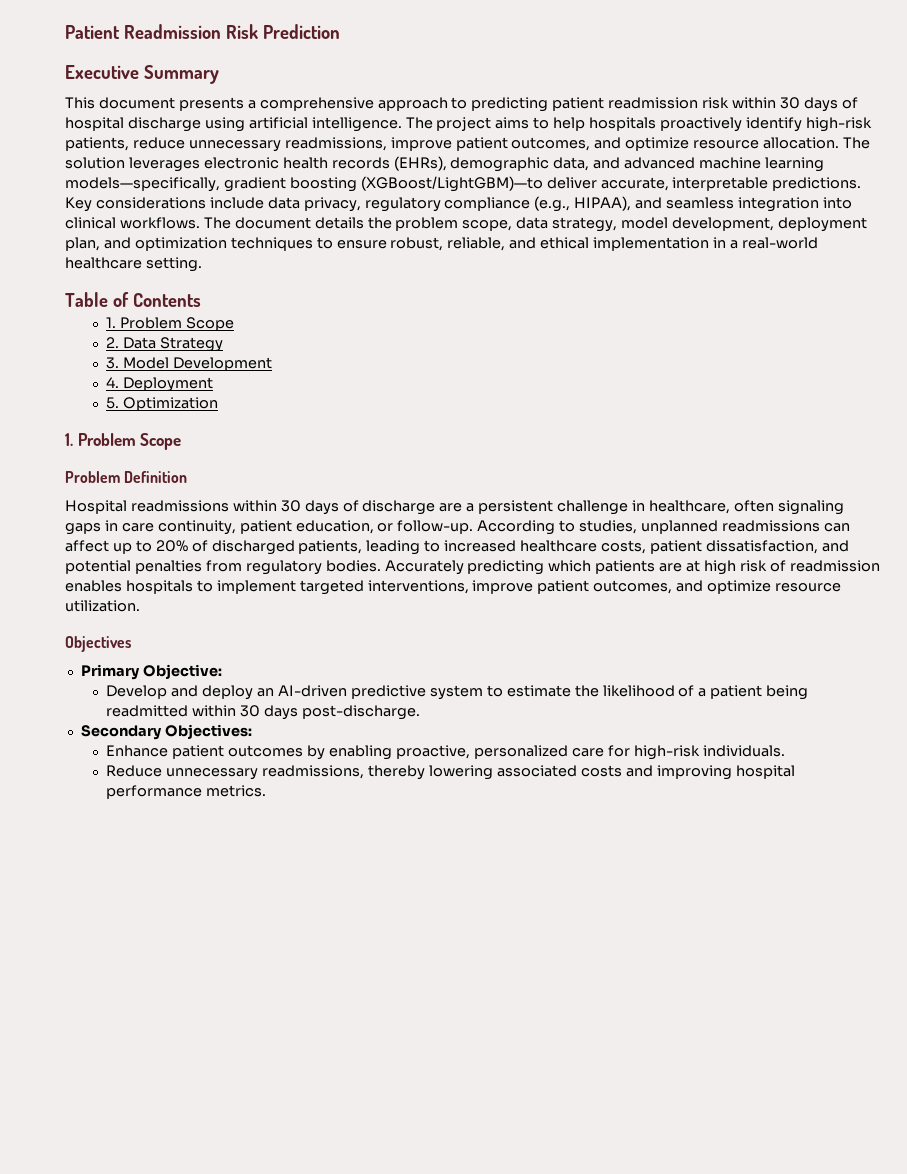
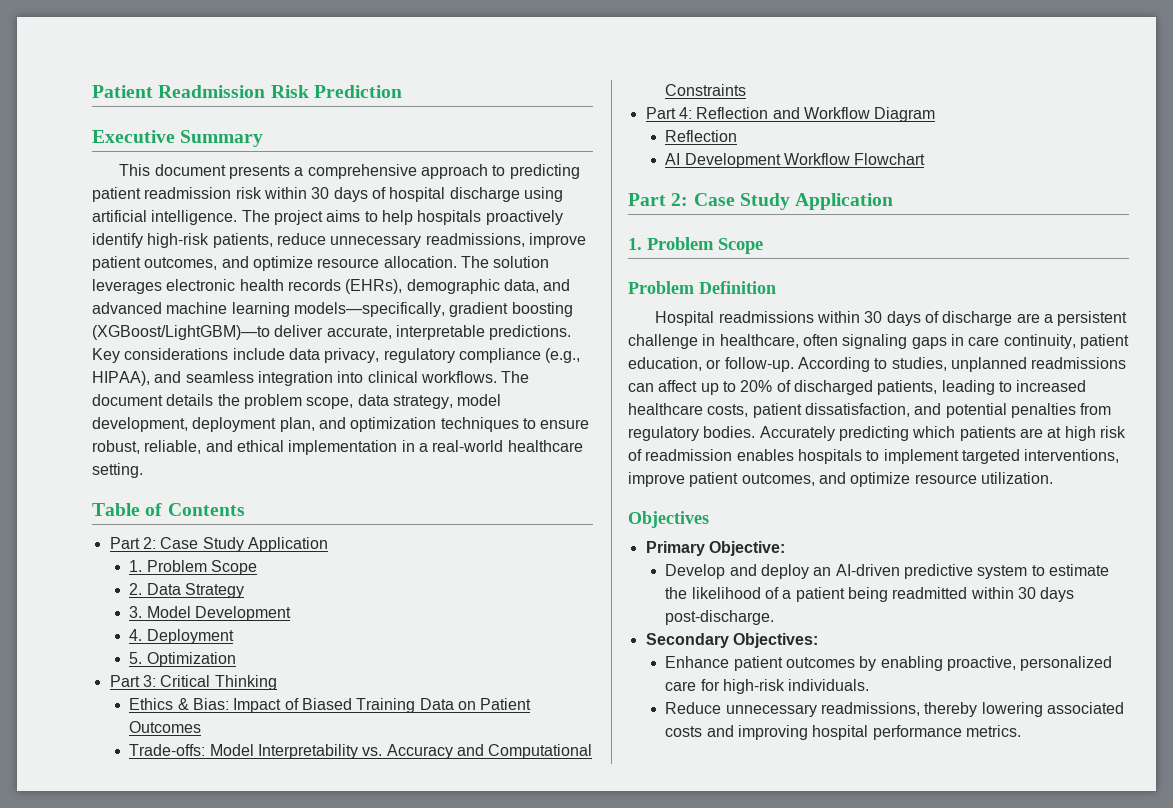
  Table of Contents
+ Part 2: Case Study Application
+ Part 3: Critical Thinking
+ Ethics & Bias: Impact of Biased Training Data on Patient Outcomes
+ Trade-offs: Model Interpretability vs. Accuracy and Computational Constraints
+ Part 4: Reflection and Workflow Diagram
+ Reflection
+ AI Development Workflow Flowchart
+ Part 2: Case Study Application

